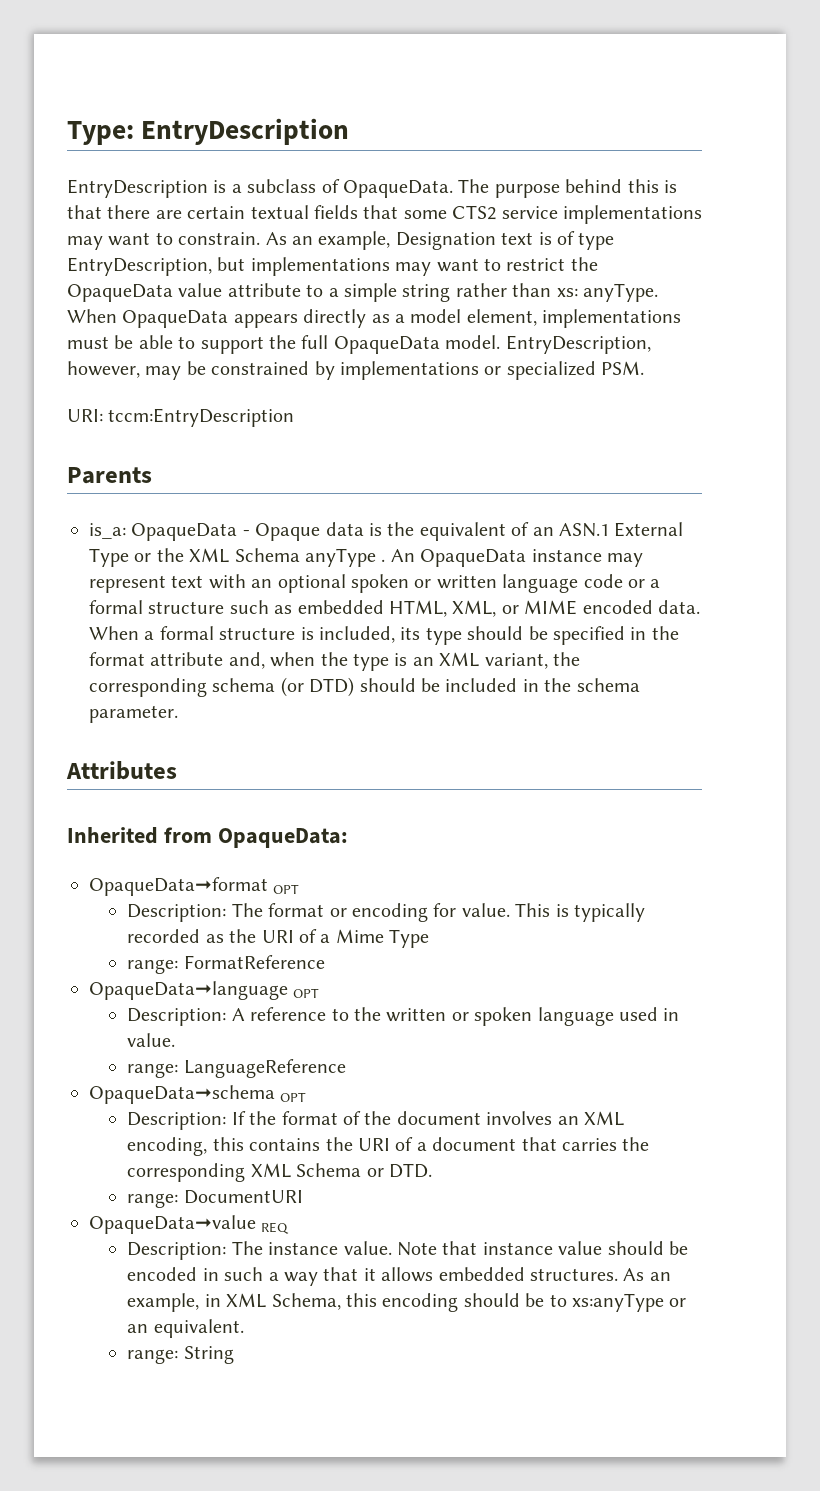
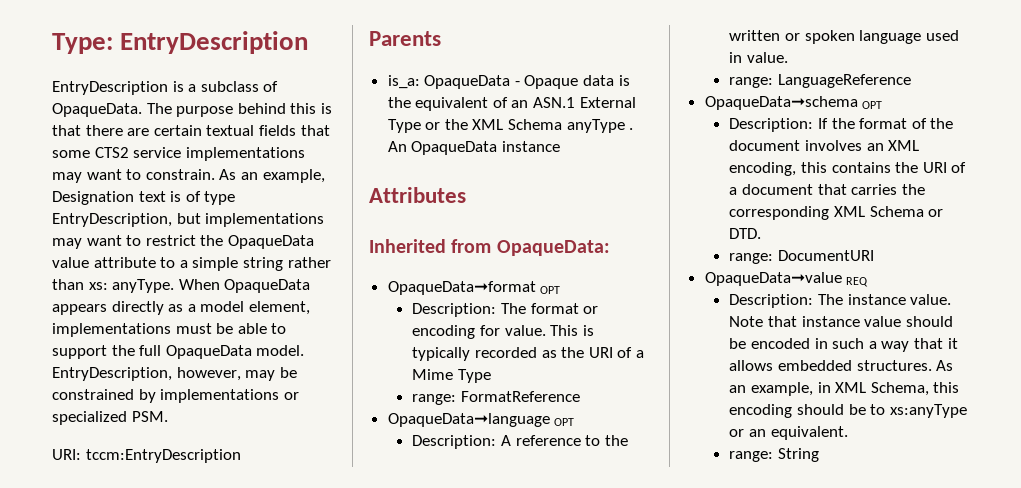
- An OpaqueData instance may represent text with an optional spoken or written language code or a formal structure such as embedded HTML, XML, or MIME encoded data. When a formal structure is included, its type should be specified in the format attribute and, when the type is an XML variant, the corresponding schema (or DTD) should be included in the schema parameter.
+ An OpaqueData instance

